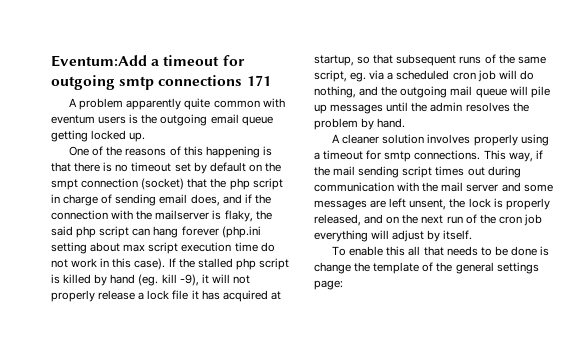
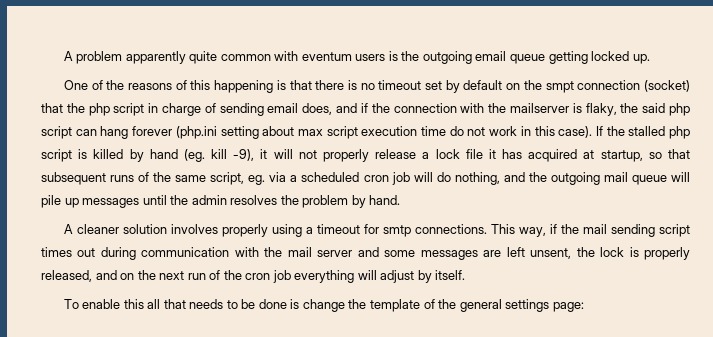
- Eventum:Add a timeout for outgoing smtp connections 171

